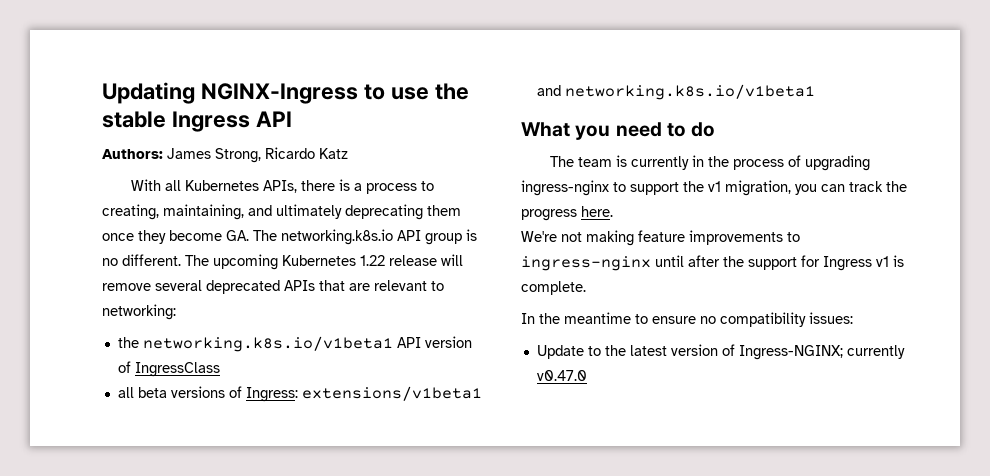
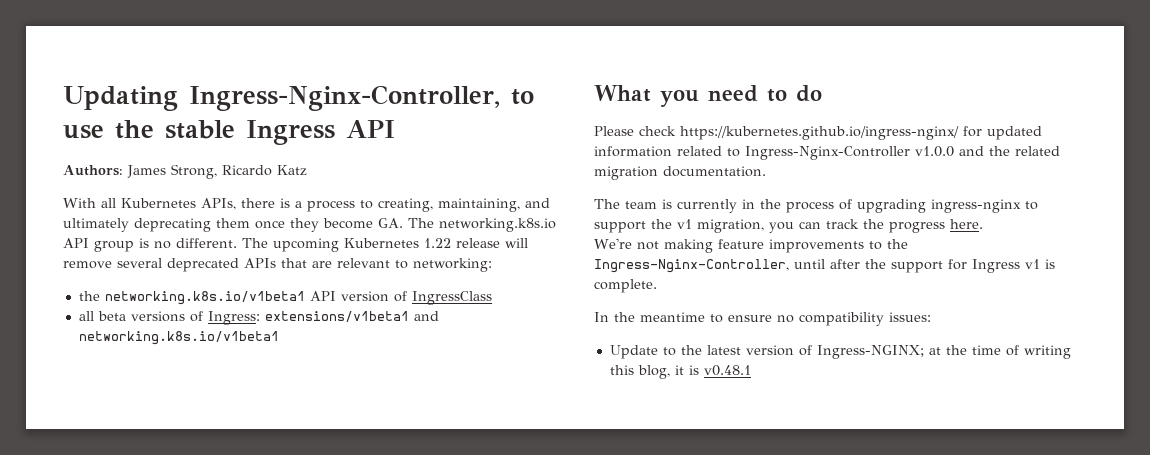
- Updating NGINX-Ingress to use the stable Ingress API
+ Updating Ingress-Nginx-Controller, to use the stable Ingress API
+ Please check https://kubernetes.github.io/ingress-nginx/ for updated information related to Ingress-Nginx-Controller v1.0.0 and the related migration documentation.
- We're not making feature improvements to ingress-nginx until after the support for Ingress v1 is complete.
+ We're not making feature improvements to the Ingress-Nginx-Controller, until after the support for Ingress v1 is complete.
- Update to the latest version of Ingress-NGINX; currently v0.47.0
+ Update to the latest version of Ingress-NGINX; at the time of writing this blog, it is v0.48.1

